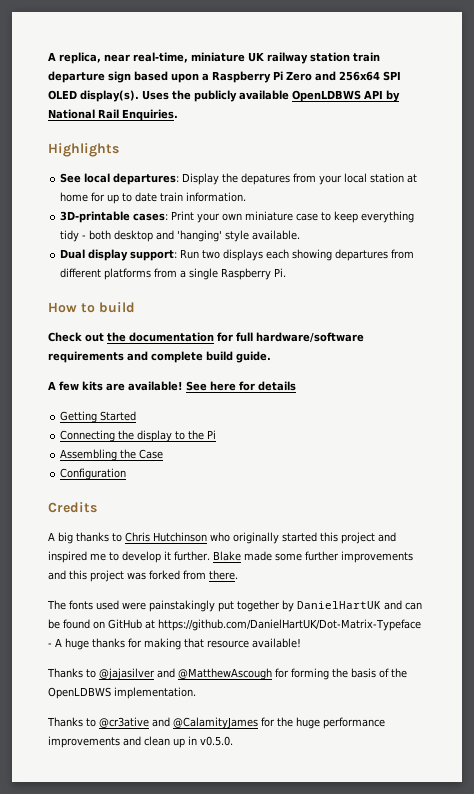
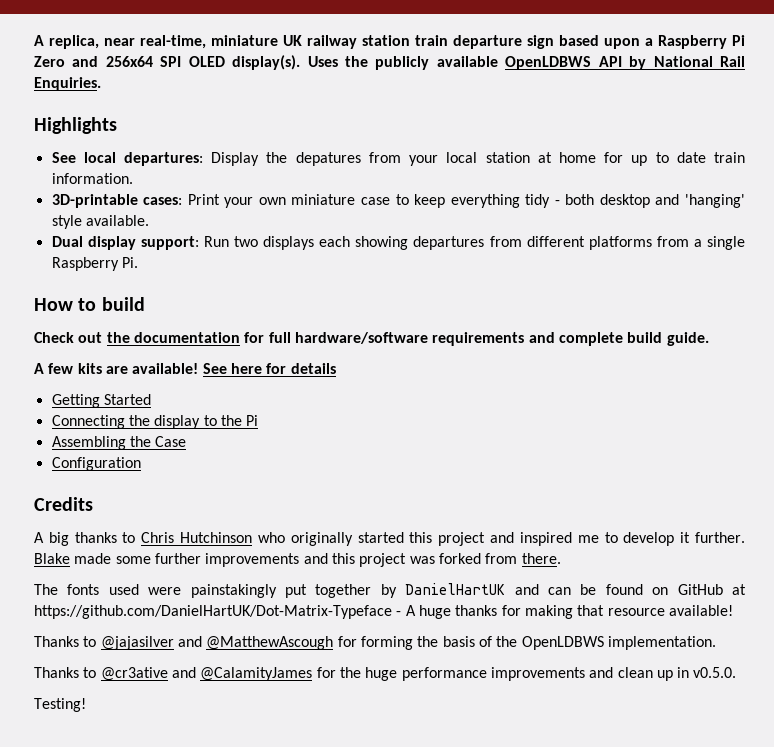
+ Testing!

